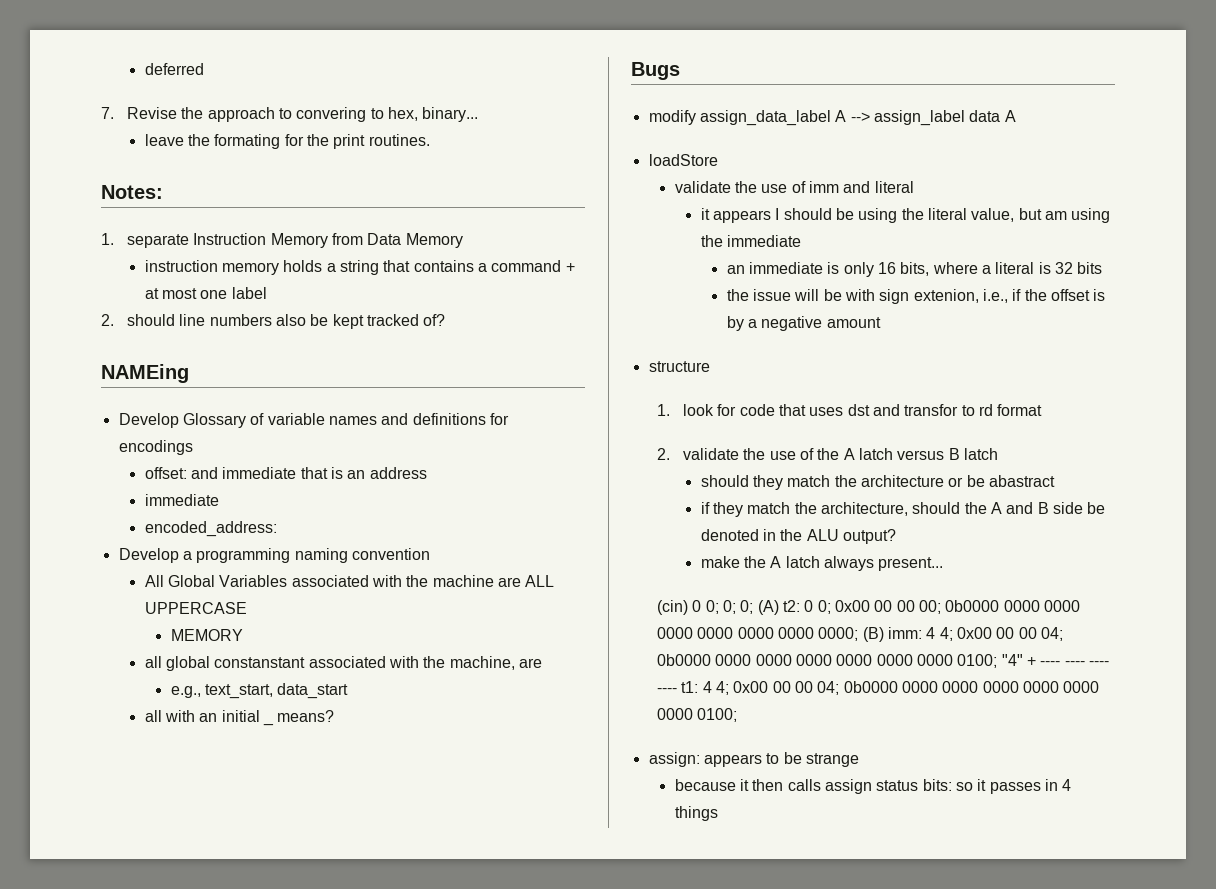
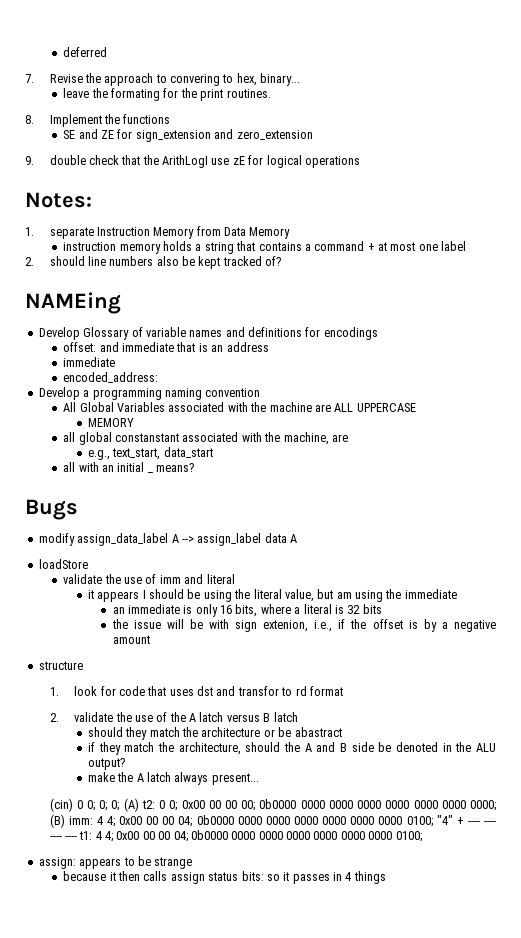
+ 8. Implement the functions
+ SE and ZE for sign_extension and zero_extension
+ 9. double check that the ArithLogI use zE for logical operations

